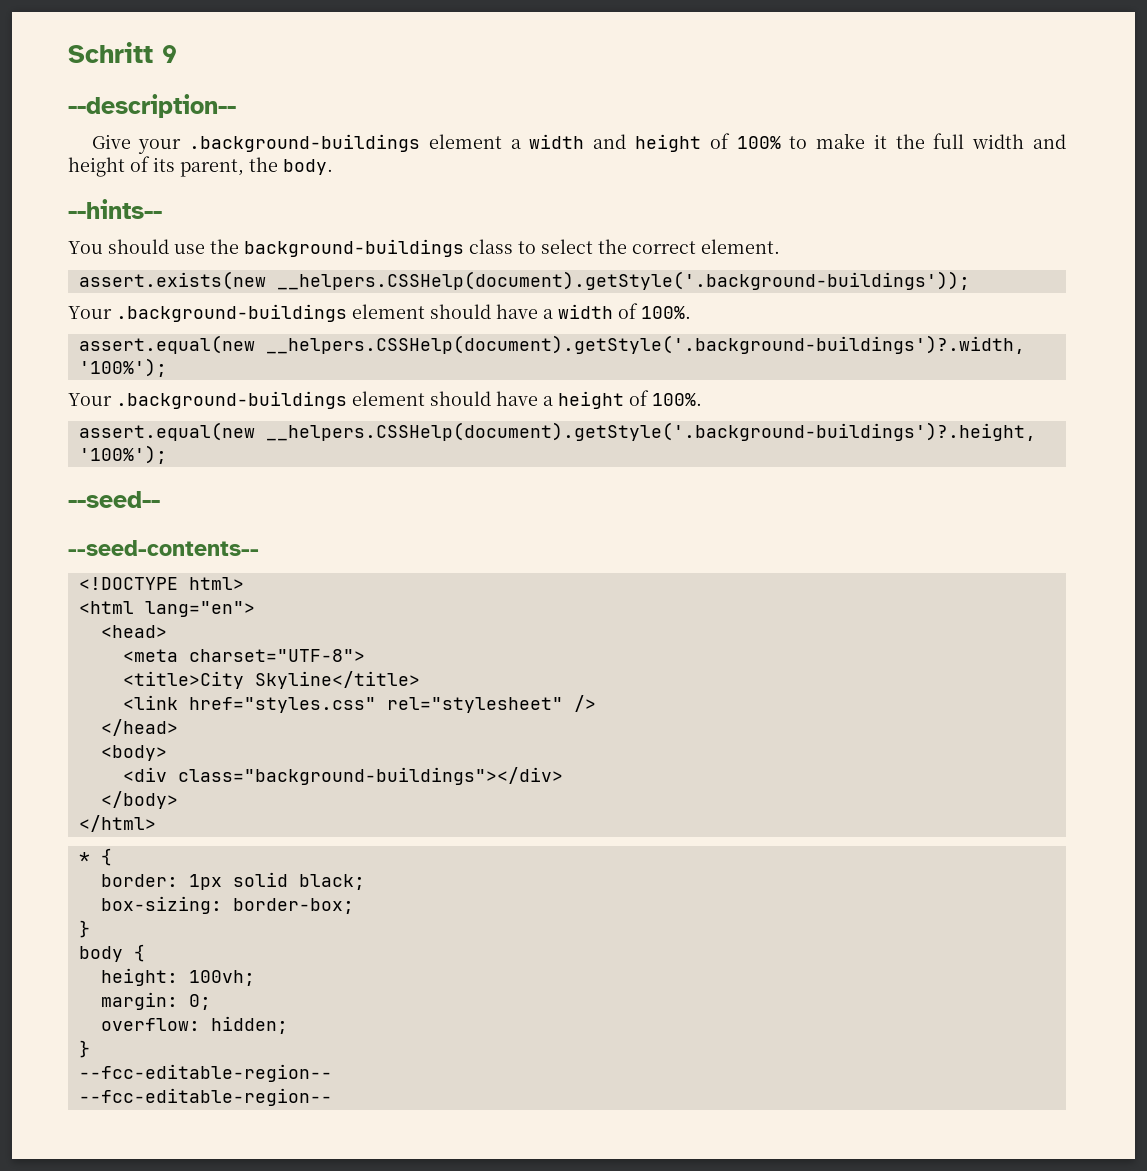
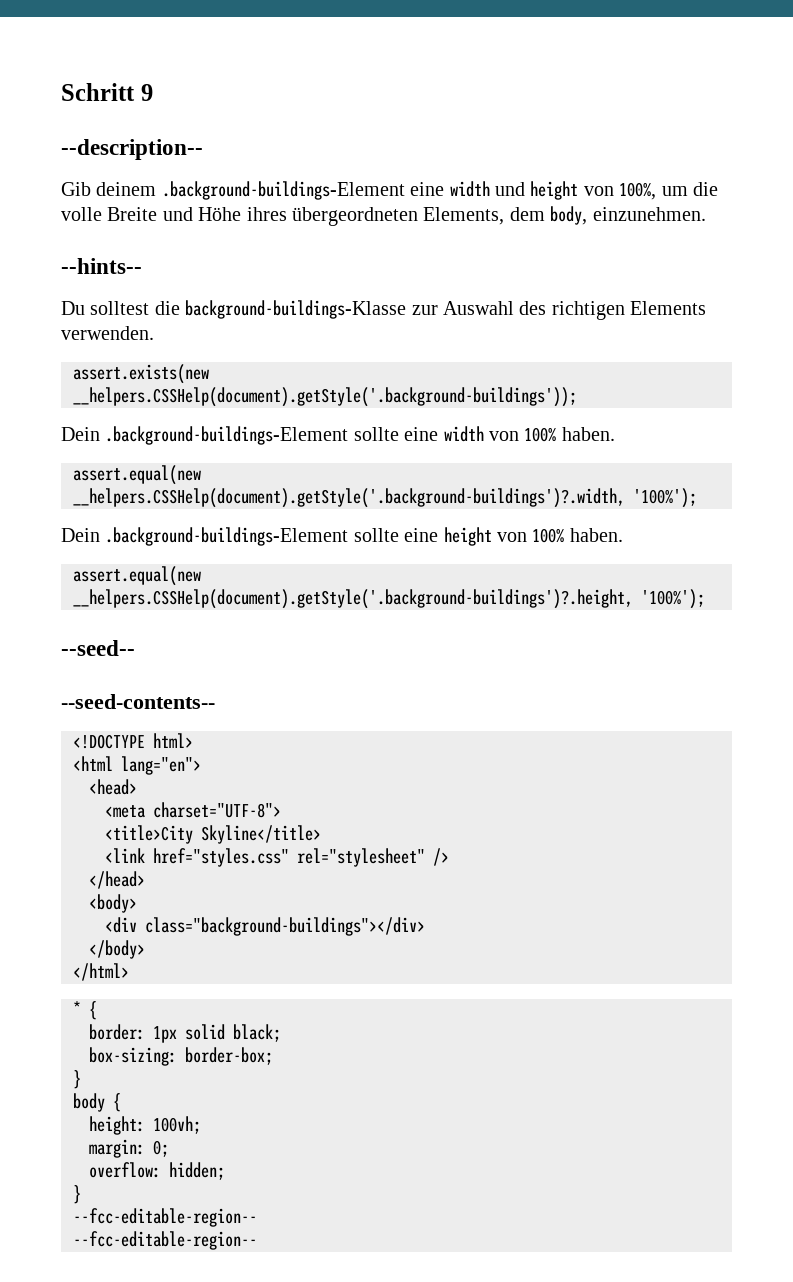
- Give your .background-buildings element a width and height of 100% to make it the full width and height of its parent, the body.
+ Gib deinem .background-buildings-Element eine width und height von 100%, um die volle Breite und Höhe ihres übergeordneten Elements, dem body, einzunehmen.
  --hints--
- You should use the background-buildings class to select the correct element.
+ Du solltest die background-buildings-Klasse zur Auswahl des richtigen Elements verwenden.
  assert.exists(new __helpers.CSSHelp(document).getStyle('.background-buildings'));
- Your .background-buildings element should have a width of 100%.
+ Dein .background-buildings-Element sollte eine width von 100% haben.
  assert.equal(new __helpers.CSSHelp(document).getStyle('.background-buildings')?.width, '100%');
- Your .background-buildings element should have a height of 100%.
+ Dein .background-buildings-Element sollte eine height von 100% haben.

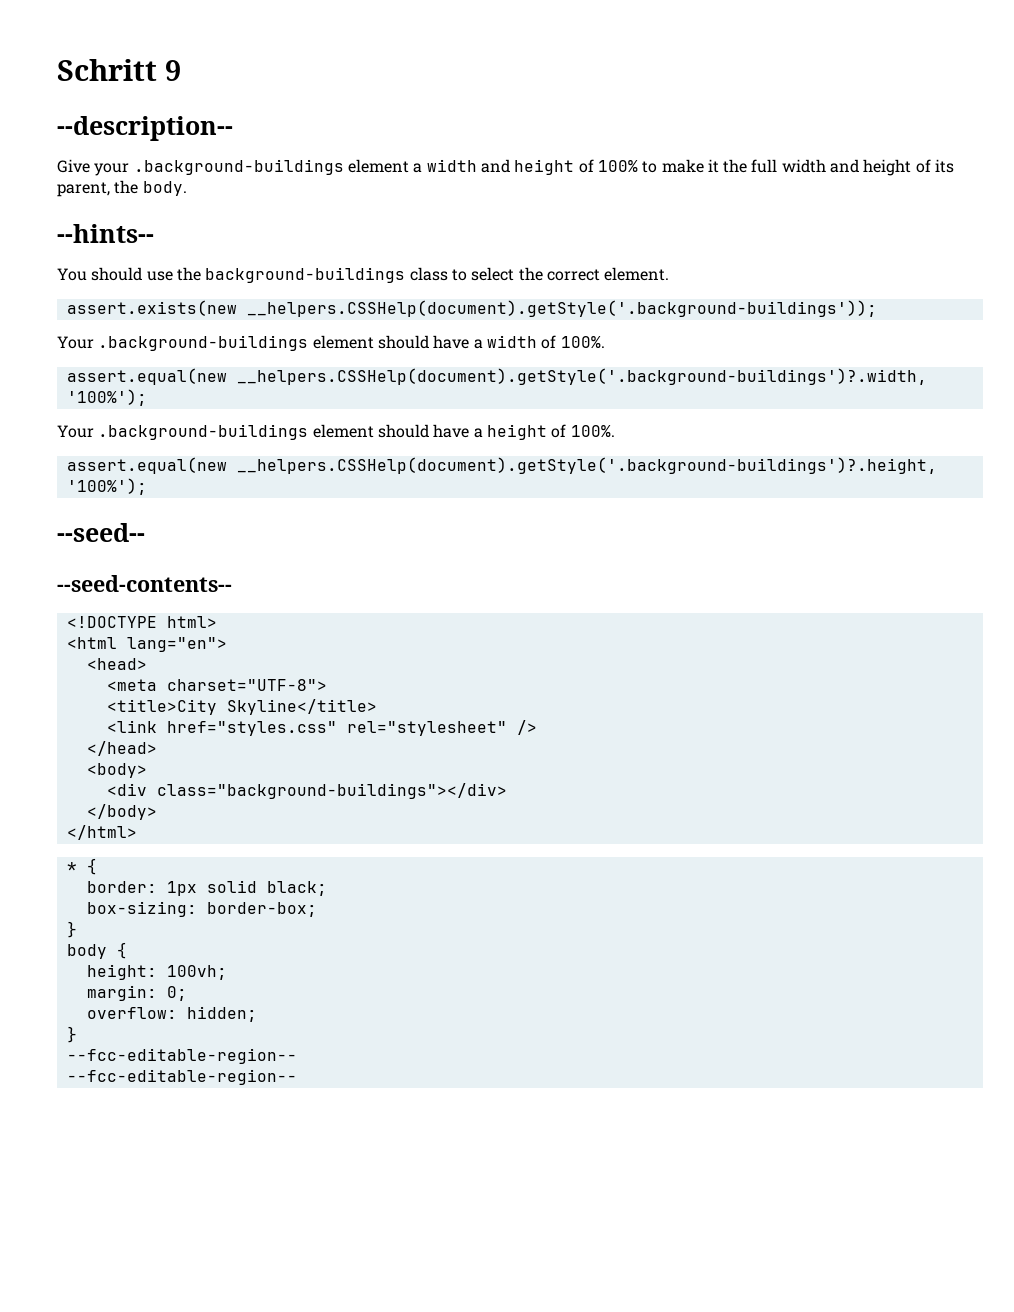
- Gib deinem .background-buildings-Element eine width und height von 100%, um die volle Breite und Höhe ihres übergeordneten Elements, dem body, einzunehmen.
+ Give your .background-buildings element a width and height of 100% to make it the full width and height of its parent, the body.
  --hints--
- Du solltest die background-buildings-Klasse zur Auswahl des richtigen Elements verwenden.
+ You should use the background-buildings class to select the correct element.
  assert.exists(new __helpers.CSSHelp(document).getStyle('.background-buildings'));
- Dein .background-buildings-Element sollte eine width von 100% haben.
+ Your .background-buildings element should have a width of 100%.
  assert.equal(new __helpers.CSSHelp(document).getStyle('.background-buildings')?.width, '100%');
- Dein .background-buildings-Element sollte eine height von 100% haben.
+ Your .background-buildings element should have a height of 100%.

